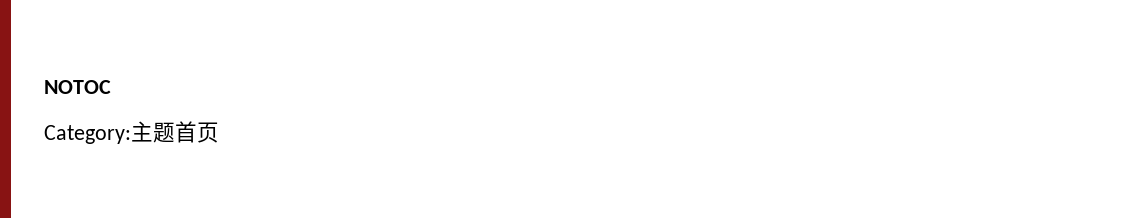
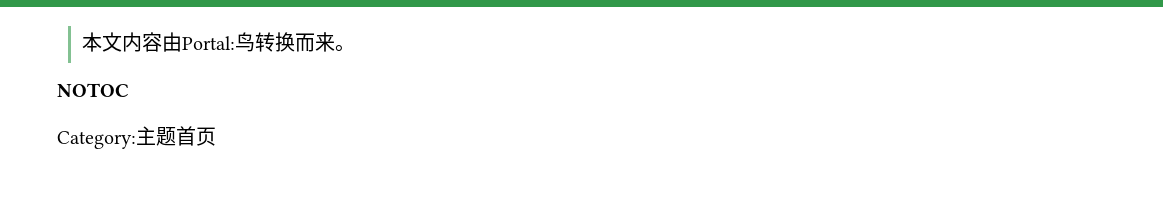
+ 本文内容由Portal:鸟转换而来。

